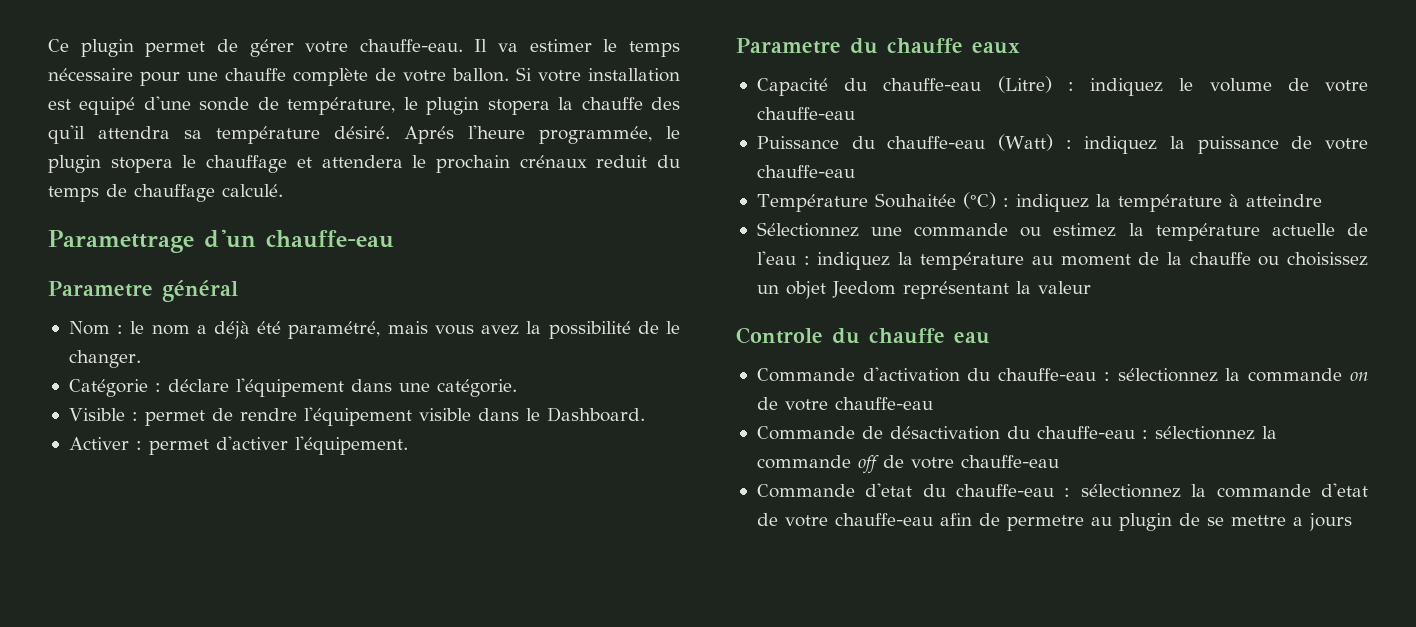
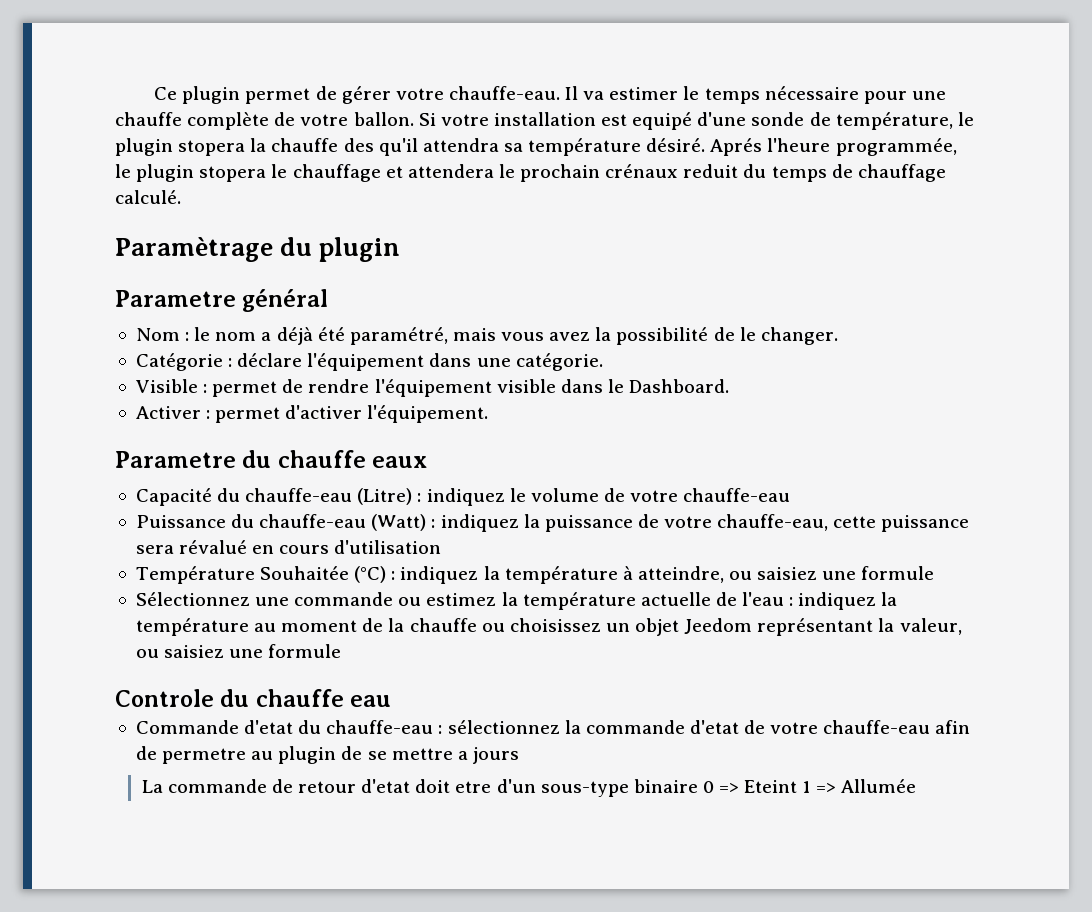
- Paramettrage d'un chauffe-eau
+ Paramètrage du plugin
- Puissance du chauffe-eau (Watt) : indiquez la puissance de votre chauffe-eau
+ Puissance du chauffe-eau (Watt) : indiquez la puissance de votre chauffe-eau, cette puissance sera révalué en cours d'utilisation
- Température Souhaitée (°C) : indiquez la température à atteindre
+ Température Souhaitée (°C) : indiquez la température à atteindre, ou saisiez une formule
- Sélectionnez une commande ou estimez la température actuelle de l'eau : indiquez la température au moment de la chauffe ou choisissez un objet Jeedom représentant la valeur
+ Sélectionnez une commande ou estimez la température actuelle de l'eau : indiquez la température au moment de la chauffe ou choisissez un objet Jeedom représentant la valeur, ou saisiez une formule
- Commande d'activation du chauffe-eau : sélectionnez la commande on de votre chauffe-eau
- Commande de désactivation du chauffe-eau : sélectionnez la commande off de votre chauffe-eau
+ La commande de retour d'etat doit etre d'un sous-type binaire 0 => Eteint 1 => Allumée

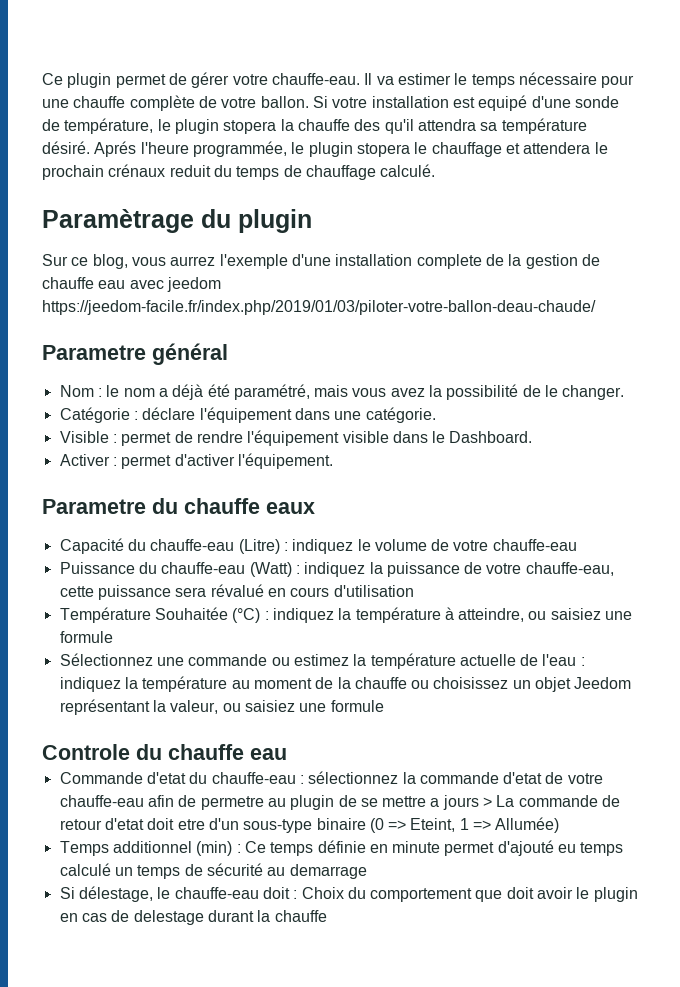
+ Sur ce blog, vous aurrez l'exemple d'une installation complete de la gestion de chauffe eau avec jeedom https://jeedom-facile.fr/index.php/2019/01/03/piloter-votre-ballon-deau-chaude/
- Commande d'etat du chauffe-eau : sélectionnez la commande d'etat de votre chauffe-eau afin de permetre au plugin de se mettre a jours
- La commande de retour d'etat doit etre d'un sous-type binaire 0 => Eteint 1 => Allumée
+ Commande d'etat du chauffe-eau : sélectionnez la commande d'etat de votre chauffe-eau afin de permetre au plugin de se mettre a jours > La commande de retour d'etat doit etre d'un sous-type binaire (0 => Eteint, 1 => Allumée)
+ Temps additionnel (min) : Ce temps définie en minute permet d'ajouté eu temps calculé un temps de sécurité au demarrage
+ Si délestage, le chauffe-eau doit : Choix du comportement que doit avoir le plugin en cas de delestage durant la chauffe

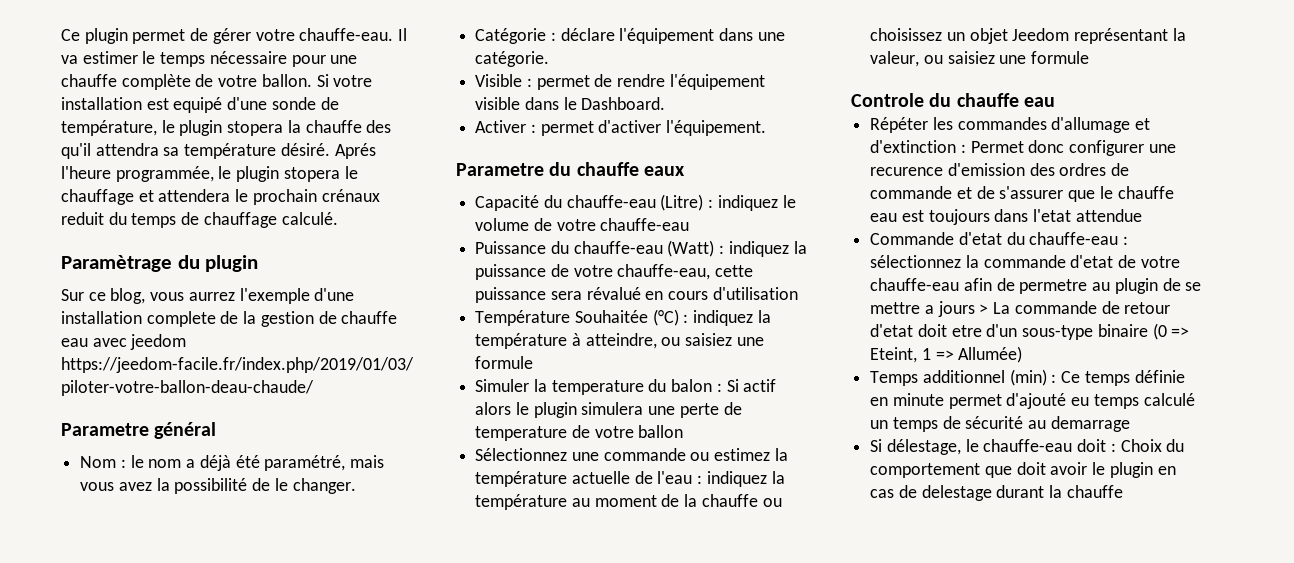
+ Simuler la temperature du balon : Si actif alors le plugin simulera une perte de temperature de votre ballon
+ Répéter les commandes d'allumage et d'extinction : Permet donc configurer une recurence d'emission des ordres de commande et de s'assurer que le chauffe eau est toujours dans l'etat attendue

